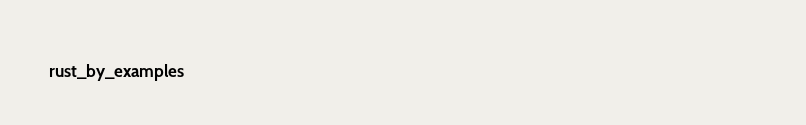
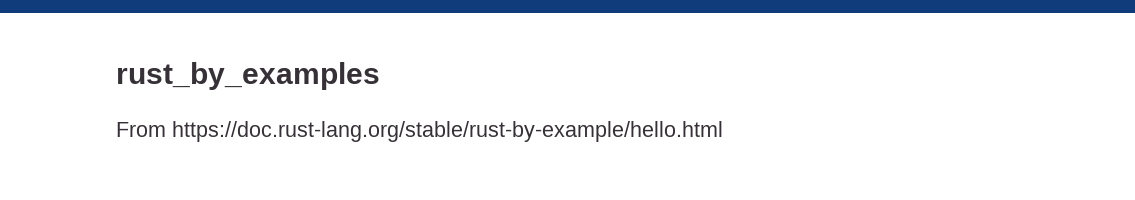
+ From https://doc.rust-lang.org/stable/rust-by-example/hello.html

